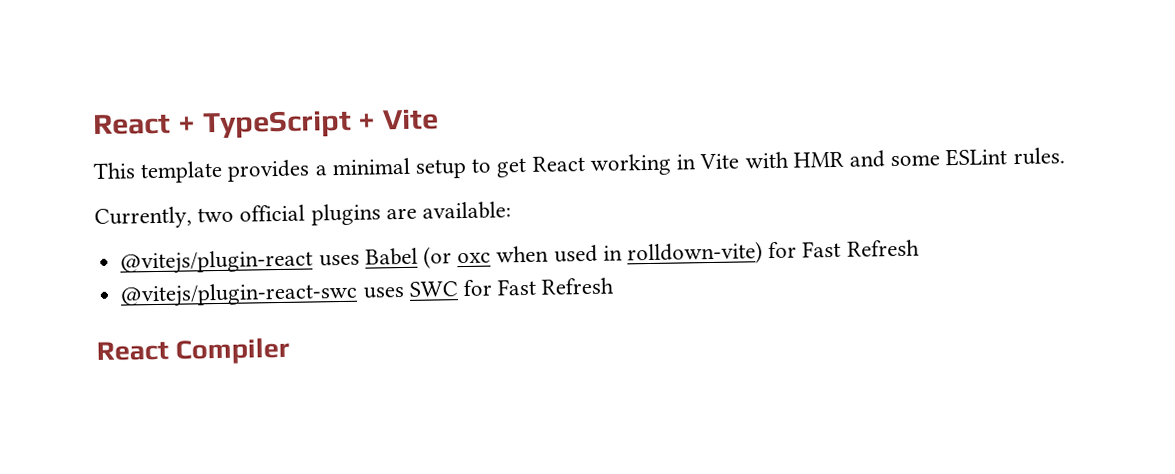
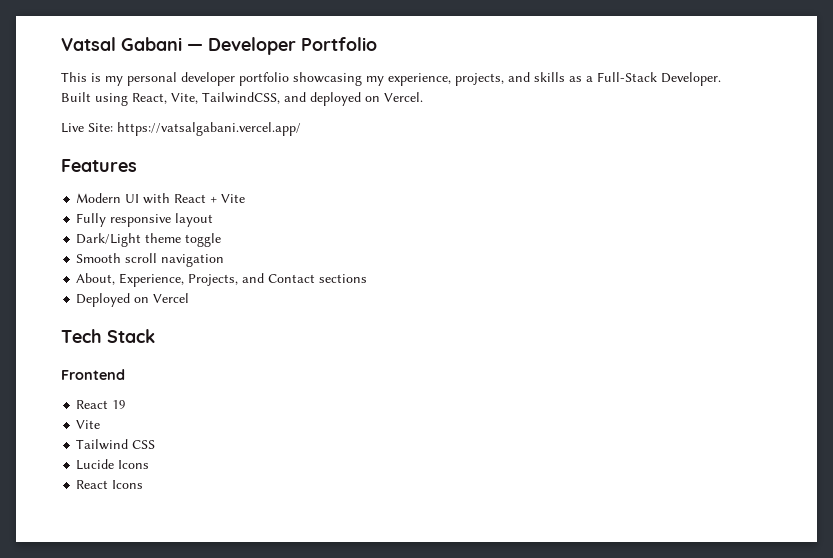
- React + TypeScript + Vite
- This template provides a minimal setup to get React working in Vite with HMR and some ESLint rules.
- Currently, two official plugins are available:
- @vitejs/plugin-react uses Babel (or oxc when used in rolldown-vite) for Fast Refresh
- @vitejs/plugin-react-swc uses SWC for Fast Refresh
- React Compiler
+ Vatsal Gabani — Developer Portfolio
+ This is my personal developer portfolio showcasing my experience, projects, and skills as a Full-Stack Developer.
+ Built using React, Vite, TailwindCSS, and deployed on Vercel.
+ Live Site: https://vatsalgabani.vercel.app/
+ Features
+ Modern UI with React + Vite
+ Fully responsive layout
+ Dark/Light theme toggle
+ Smooth scroll navigation
+ About, Experience, Projects, and Contact sections
+ Deployed on Vercel
+ Tech Stack
+ Frontend
+ React 19
+ Vite
+ Tailwind CSS
+ Lucide Icons
+ React Icons

